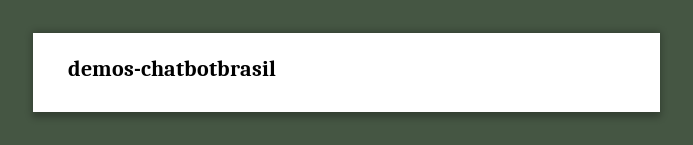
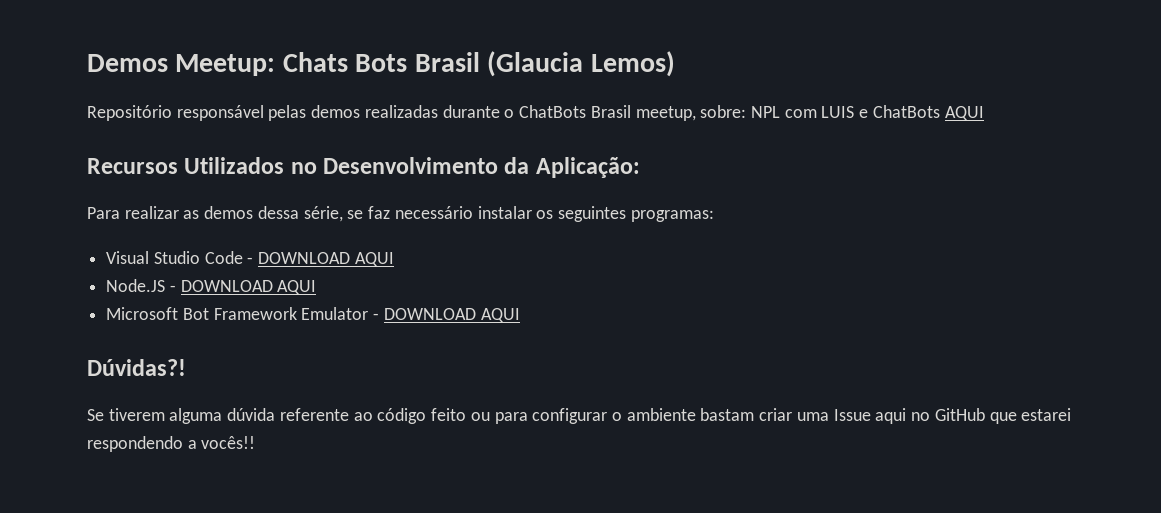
- demos-chatbotbrasil
+ Demos Meetup: Chats Bots Brasil (Glaucia Lemos)
+ Repositório responsável pelas demos realizadas durante o ChatBots Brasil meetup, sobre: NPL com LUIS e ChatBots AQUI
+ Recursos Utilizados no Desenvolvimento da Aplicação:
+ Para realizar as demos dessa série, se faz necessário instalar os seguintes programas:
+ Visual Studio Code - DOWNLOAD AQUI
+ Node.JS - DOWNLOAD AQUI
+ Microsoft Bot Framework Emulator - DOWNLOAD AQUI
+ Dúvidas?!
+ Se tiverem alguma dúvida referente ao código feito ou para configurar o ambiente bastam criar uma Issue aqui no GitHub que estarei respondendo a vocês!!

